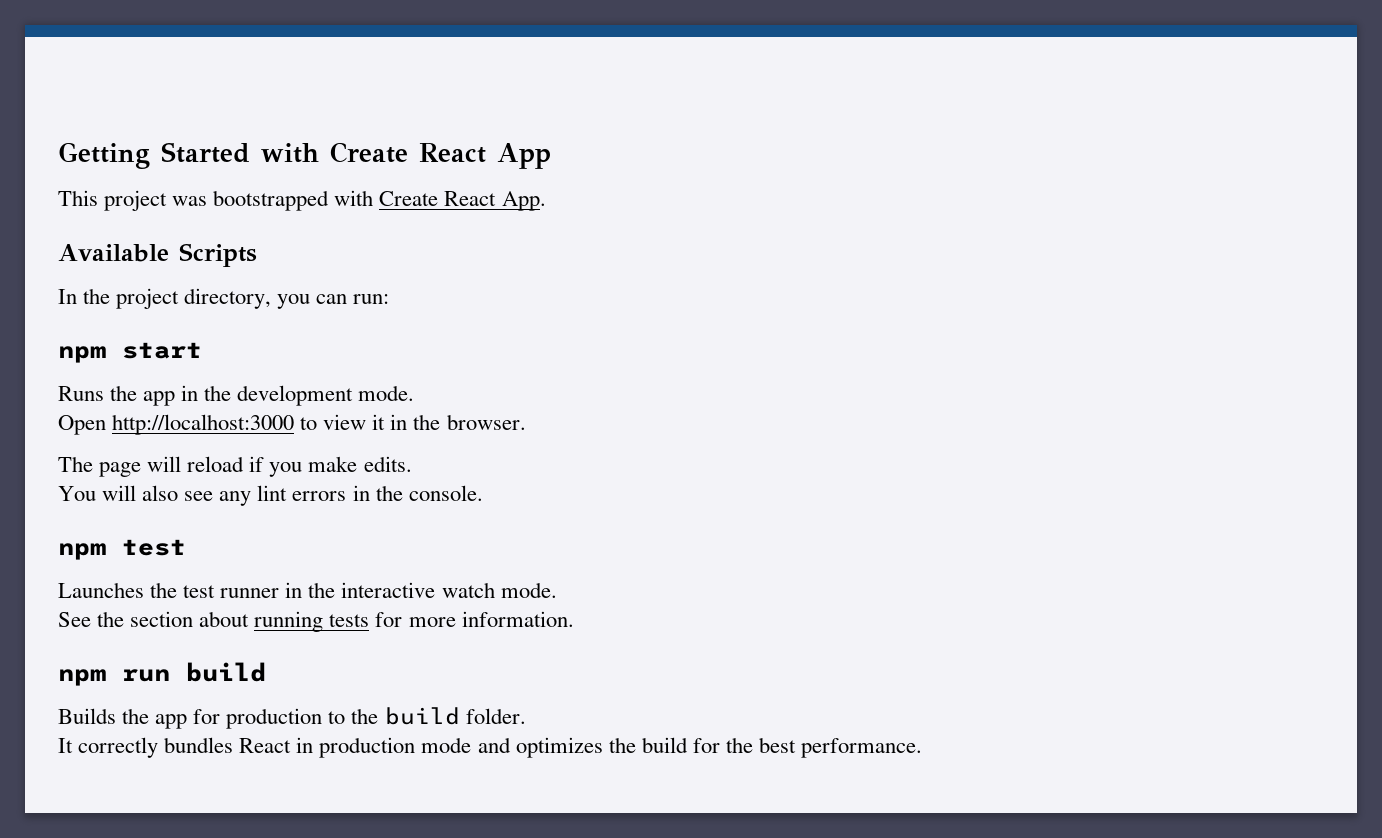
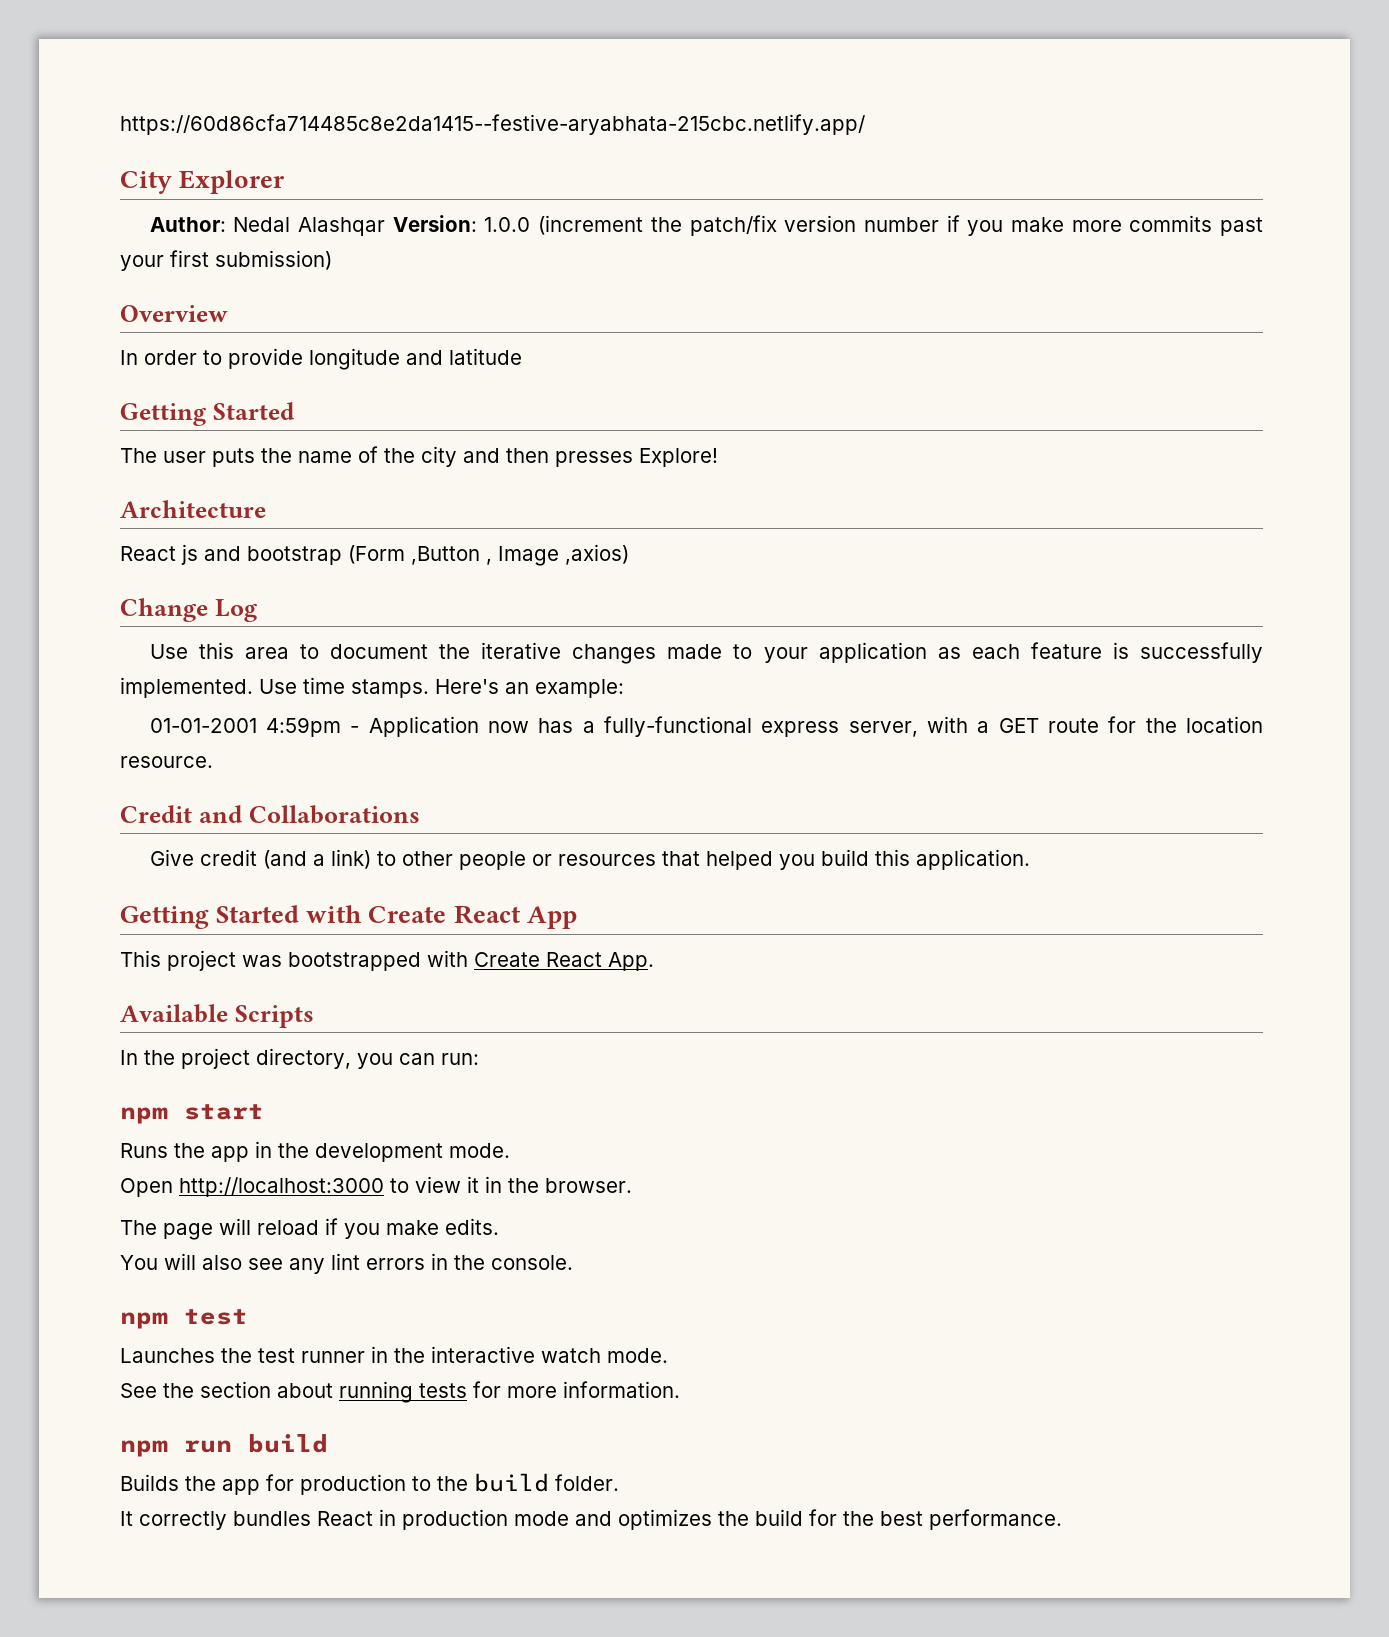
+ https://60d86cfa714485c8e2da1415--festive-aryabhata-215cbc.netlify.app/
+ City Explorer
+ Author: Nedal Alashqar Version: 1.0.0 (increment the patch/fix version number if you make more commits past your first submission)
+ Overview
+ In order to provide longitude and latitude
+ Getting Started
+ The user puts the name of the city and then presses Explore!
+ Architecture
+ React js and bootstrap (Form ,Button , Image ,axios)
+ Change Log
+ Use this area to document the iterative changes made to your application as each feature is successfully implemented. Use time stamps. Here's an example:
+ 01-01-2001 4:59pm - Application now has a fully-functional express server, with a GET route for the location resource.
+ Credit and Collaborations
+ Give credit (and a link) to other people or resources that helped you build this application.

